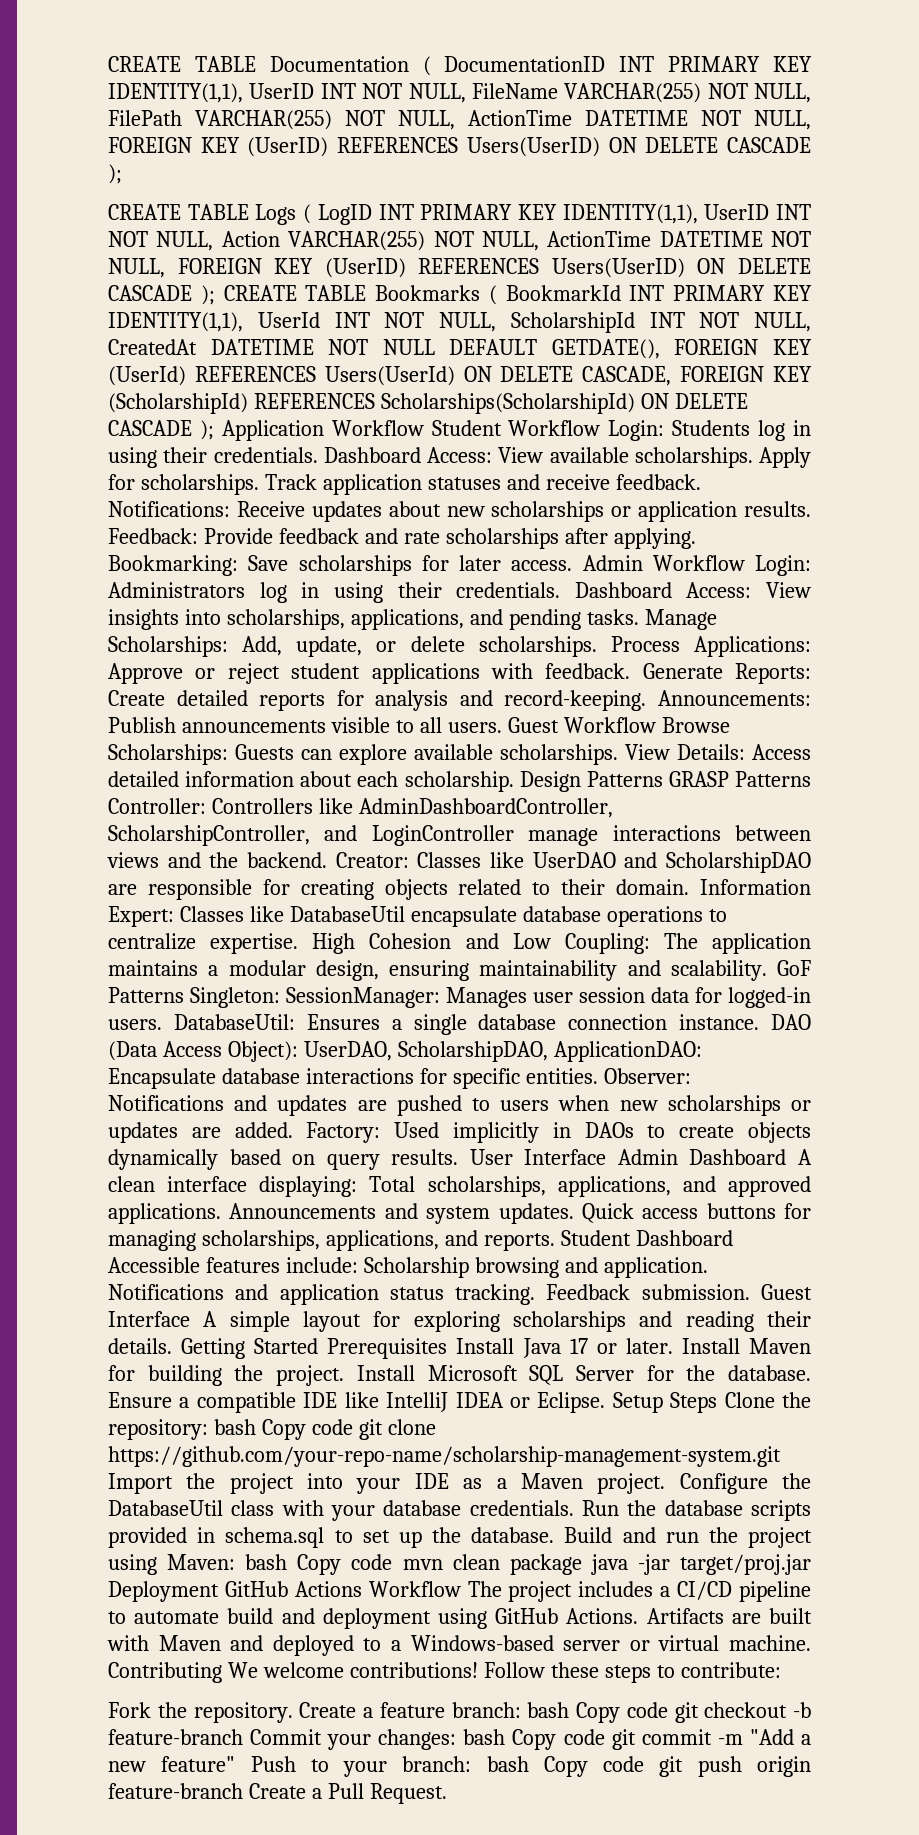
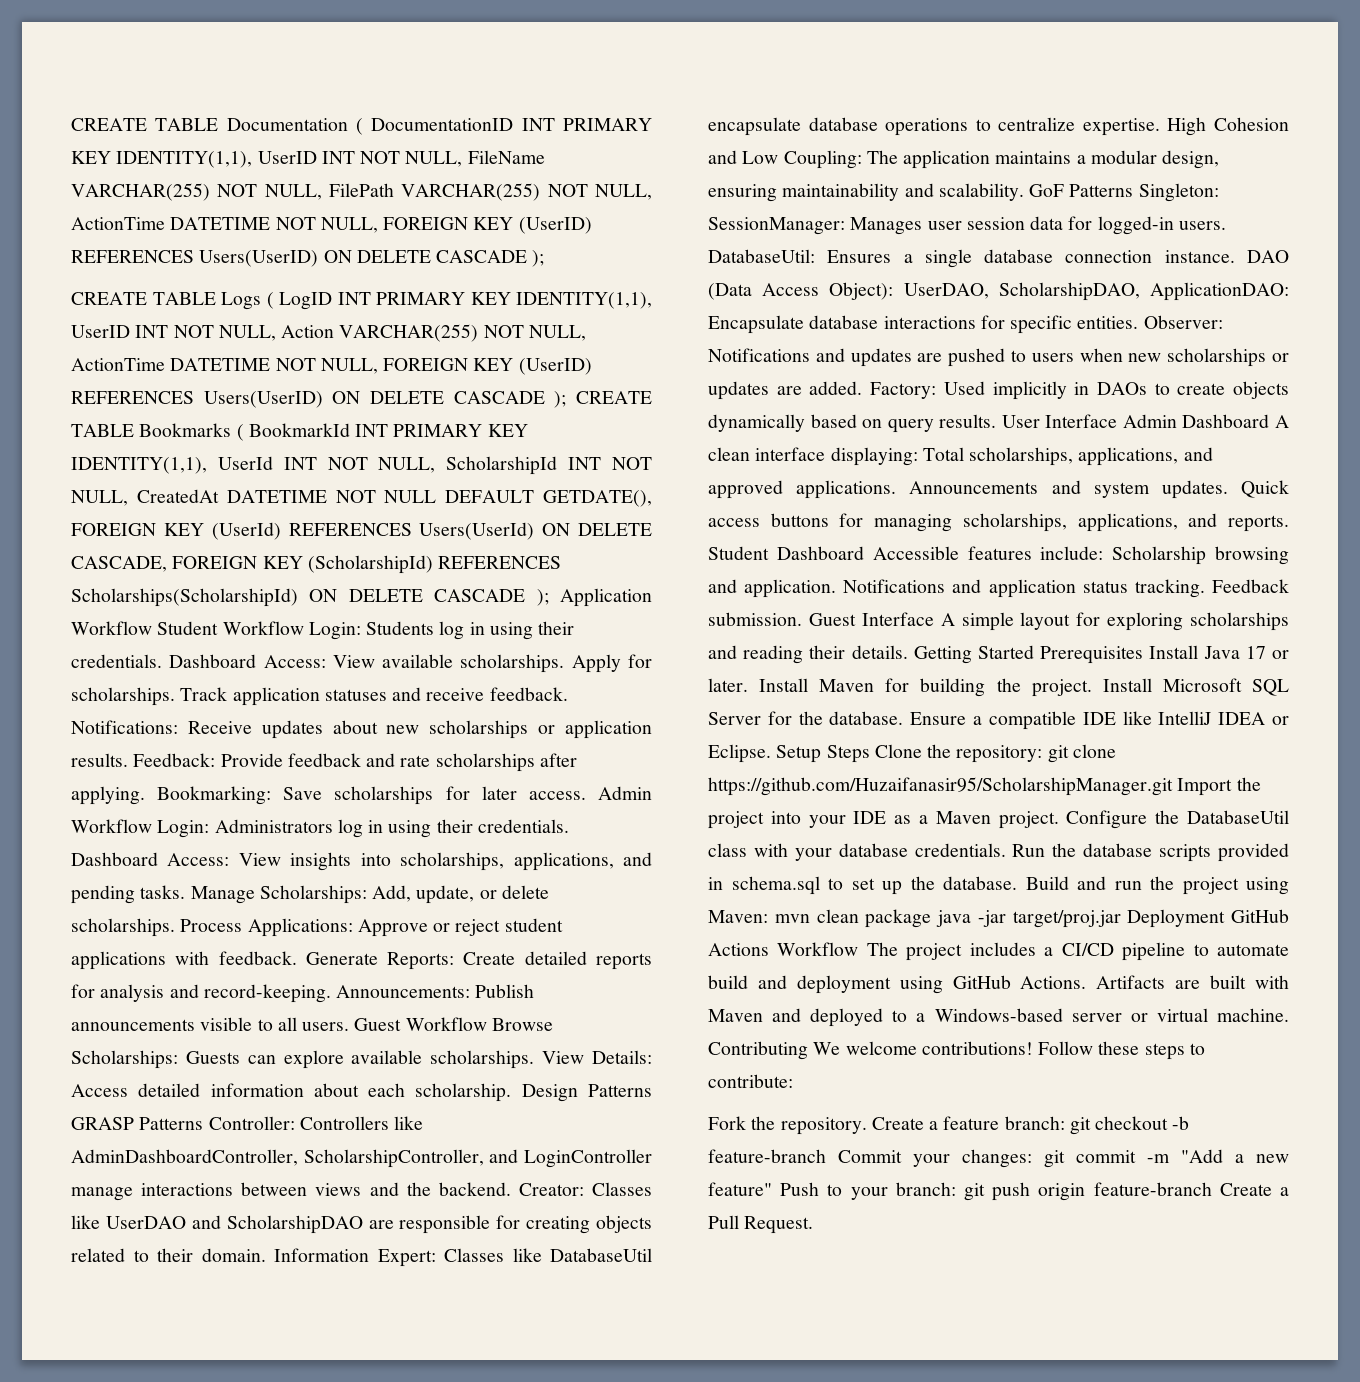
- Setup Steps Clone the repository: bash Copy code git clone https://github.com/your-repo-name/scholarship-management-system.git Import the project into your IDE as a Maven project.
+ Setup Steps Clone the repository: git clone https://github.com/Huzaifanasir95/ScholarshipManager.git Import the project into your IDE as a Maven project.
- Build and run the project using Maven: bash Copy code mvn clean package java -jar target/proj.jar Deployment GitHub Actions Workflow The project includes a CI/CD pipeline to automate build and deployment using GitHub Actions.
+ Build and run the project using Maven: mvn clean package java -jar target/proj.jar Deployment GitHub Actions Workflow The project includes a CI/CD pipeline to automate build and deployment using GitHub Actions.
- Create a feature branch: bash Copy code git checkout -b feature-branch Commit your changes: bash Copy code git commit -m "Add a new feature" Push to your branch: bash Copy code git push origin feature-branch Create a Pull Request.
+ Create a feature branch: git checkout -b feature-branch Commit your changes: git commit -m "Add a new feature" Push to your branch: git push origin feature-branch Create a Pull Request.

